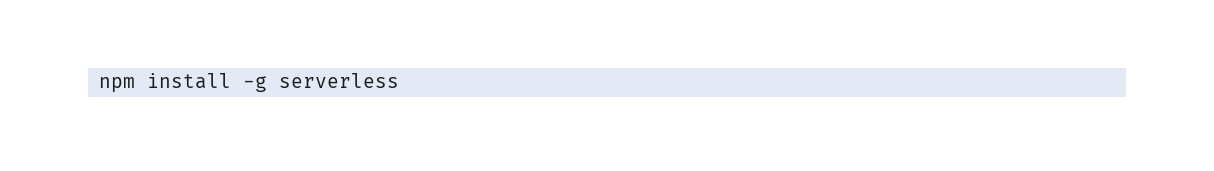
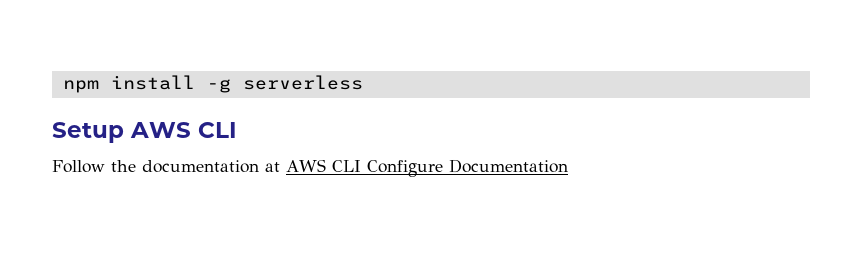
+ Setup AWS CLI
+ Follow the documentation at AWS CLI Configure Documentation

